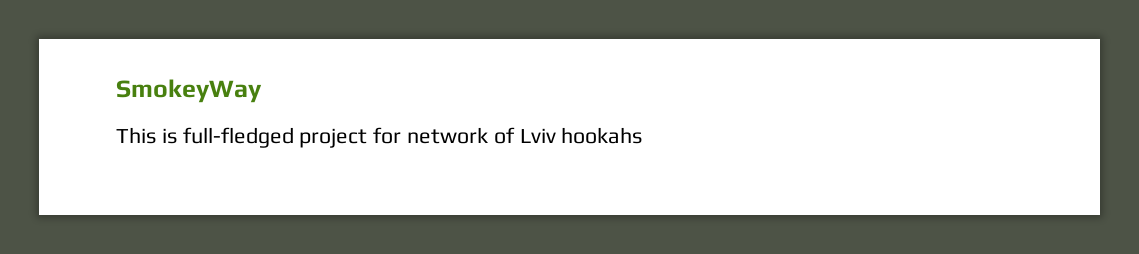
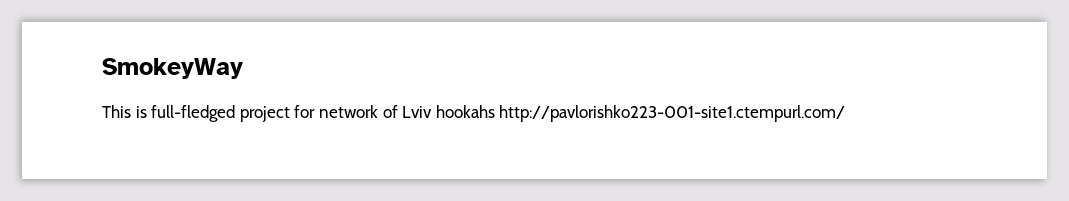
- This is full-fledged project for network of Lviv hookahs
+ This is full-fledged project for network of Lviv hookahs http://pavlorishko223-001-site1.ctempurl.com/

